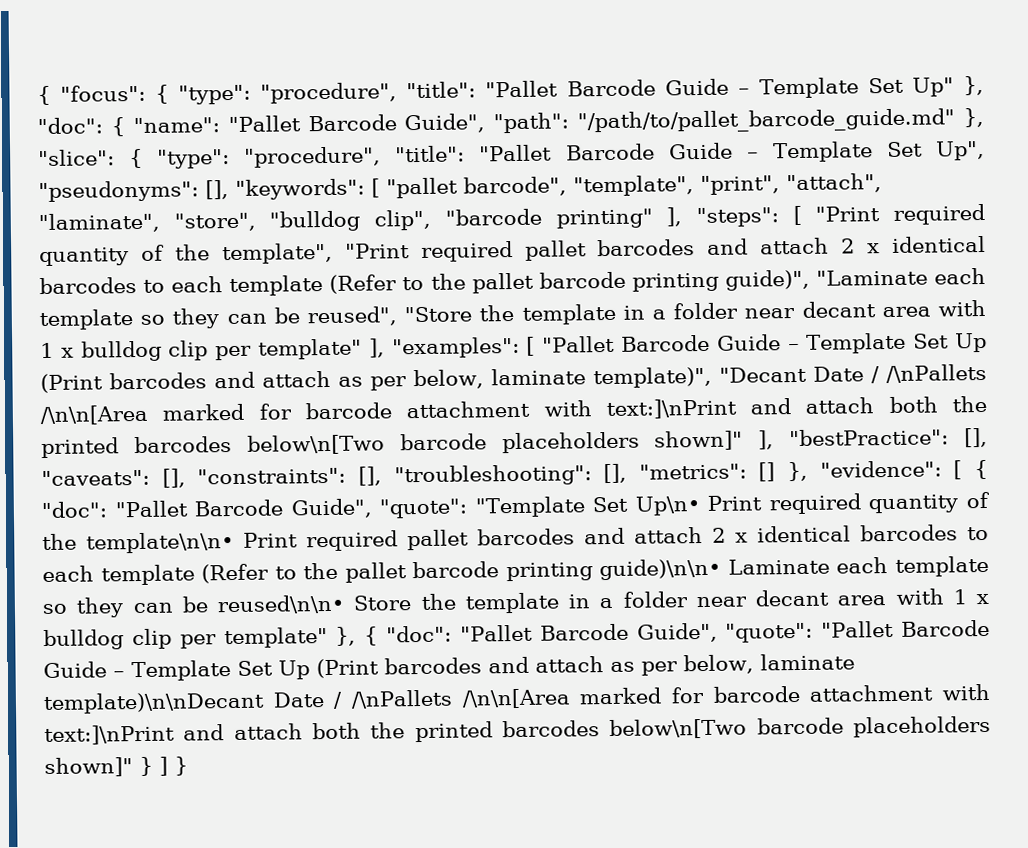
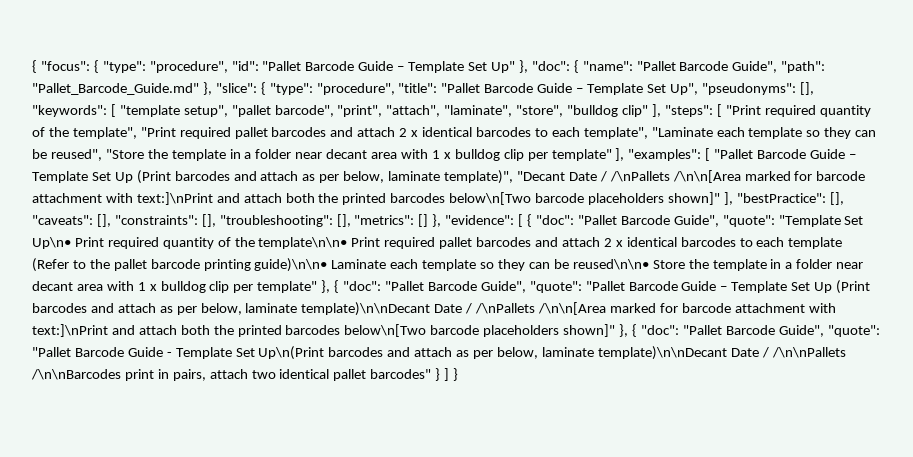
- { "focus": { "type": "procedure", "title":
+ { "focus": { "type": "procedure", "id":
- "/path/to/pallet_barcode_guide.md" }, "slice":
+ "Pallet_Barcode_Guide.md" }, "slice":
- [ "pallet barcode", "template", "print", "attach", "laminate", "store", "bulldog clip", "barcode printing" ], "steps":
+ [ "template setup", "pallet barcode", "print", "attach", "laminate", "store", "bulldog clip" ], "steps":
- [ "Print required quantity of the template", "Print required pallet barcodes and attach 2 x identical barcodes to each template (Refer to the pallet barcode printing guide)", "Laminate each template so they can be reused", "Store the template in a folder near decant area with 1 x bulldog clip per template" ], "examples":
+ [ "Print required quantity of the template", "Print required pallet barcodes and attach 2 x identical barcodes to each template", "Laminate each template so they can be reused", "Store the template in a folder near decant area with 1 x bulldog clip per template" ], "examples":
- "Pallet Barcode Guide – Template Set Up (Print barcodes and attach as per below, laminate template)\n\nDecant Date / /\nPallets /\n\n[Area marked for barcode attachment with text:]\nPrint and attach both the printed barcodes below\n[Two barcode placeholders shown]" } ] }
+ "Pallet Barcode Guide – Template Set Up (Print barcodes and attach as per below, laminate template)\n\nDecant Date / /\nPallets /\n\n[Area marked for barcode attachment with text:]\nPrint and attach both the printed barcodes below\n[Two barcode placeholders shown]" }, { "doc": "Pallet Barcode Guide", "quote": "Pallet Barcode Guide - Template Set Up\n(Print barcodes and attach as per below, laminate template)\n\nDecant Date / /\n\nPallets /\n\nBarcodes print in pairs, attach two identical pallet barcodes" } ] }

